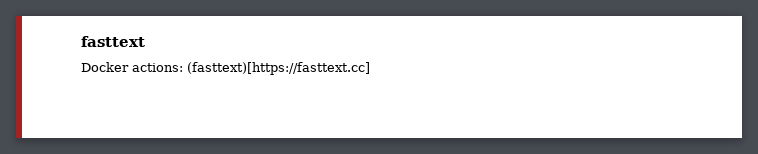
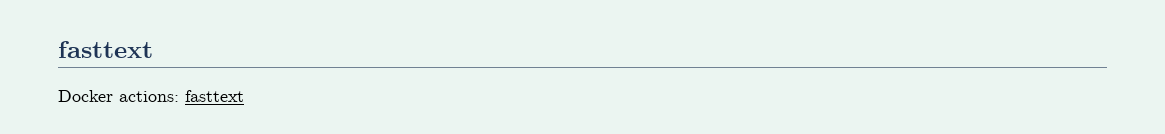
- Docker actions: (fasttext)[https://fasttext.cc]
+ Docker actions: fasttext

